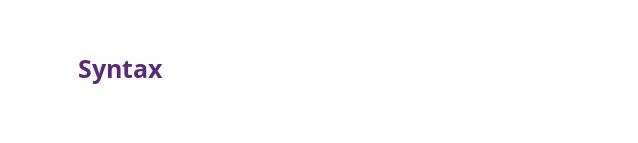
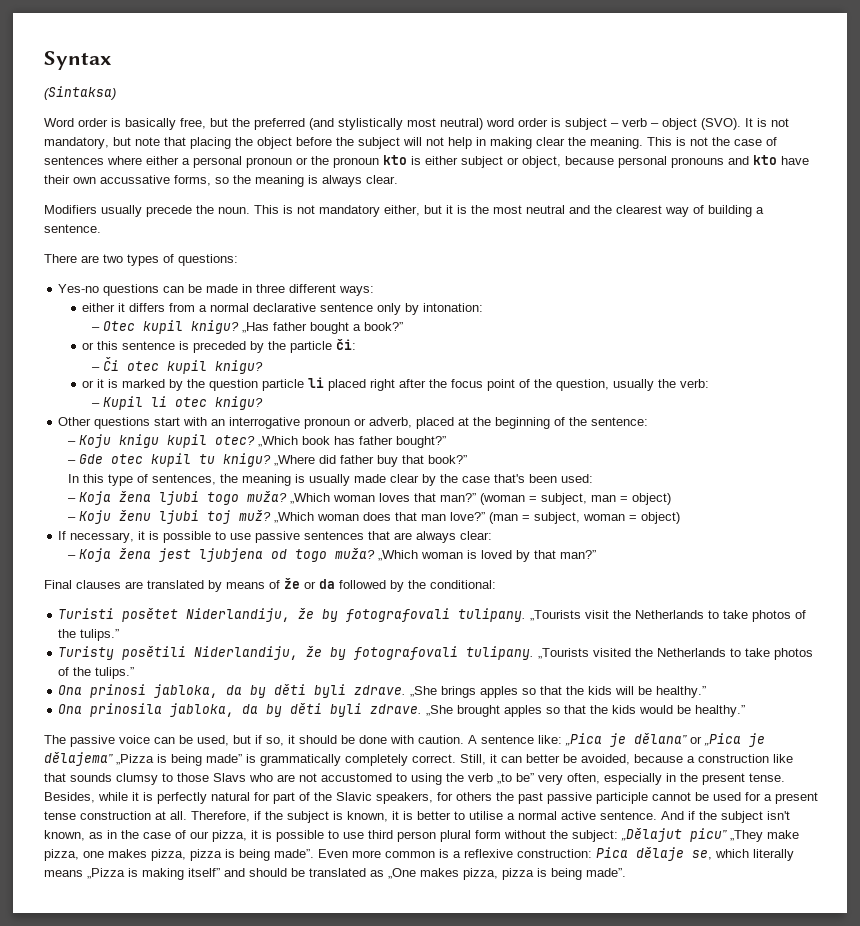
+ (Sintaksa)
+ Word order is basically free, but the preferred (and stylistically most neutral) word order is subject – verb – object (SVO). It is not mandatory, but note that placing the object before the subject will not help in making clear the meaning. This is not the case of sentences where either a personal pronoun or the pronoun kto is either subject or object, because personal pronouns and kto have their own accussative forms, so the meaning is always clear.
+ Modifiers usually precede the noun. This is not mandatory either, but it is the most neutral and the clearest way of building a sentence.
+ There are two types of questions:
+ Yes-no questions can be made in three different ways:
+ either it differs from a normal declarative sentence only by intonation:
+ – Otec kupil knigu? „Has father bought a book?”
+ or this sentence is preceded by the particle či:
+ – Či otec kupil knigu?
+ or it is marked by the question particle li placed right after the focus point of the question, usually the verb:
+ – Kupil li otec knigu?
+ Other questions start with an interrogative pronoun or adverb, placed at the beginning of the sentence:
+ – Koju knigu kupil otec? „Which book has father bought?”
+ – Gde otec kupil tu knigu? „Where did father buy that book?”
+ In this type of sentences, the meaning is usually made clear by the case that's been used:
+ – Koja žena ljubi togo muža? „Which woman loves that man?” (woman = subject, man = object)
+ – Koju ženu ljubi toj muž? „Which woman does that man love?” (man = subject, woman = object)
+ If necessary, it is possible to use passive sentences that are always clear:
+ – Koja žena jest ljubjena od togo muža? „Which woman is loved by that man?”
+ Final clauses are translated by means of že or da followed by the conditional:
+ Turisti posětet Niderlandiju, že by fotografovali tulipany. „Tourists visit the Netherlands to take photos of the tulips.”
+ Turisty posětili Niderlandiju, že by fotografovali tulipany. „Tourists visited the Netherlands to take photos of the tulips.”
+ Ona prinosi jabloka, da by děti byli zdrave. „She brings apples so that the kids will be healthy.”
+ Ona prinosila jabloka, da by děti byli zdrave. „She brought apples so that the kids would be healthy.”
+ The passive voice can be used, but if so, it should be done with caution. A sentence like: „Pica je dělana” or „Pica je dělajema” „Pizza is being made” is grammatically completely correct. Still, it can better be avoided, because a construction like that sounds clumsy to those Slavs who are not accustomed to using the verb „to be” very often, especially in the present tense. Besides, while it is perfectly natural for part of the Slavic speakers, for others the past passive participle cannot be used for a present tense construction at all. Therefore, if the subject is known, it is better to utilise a normal active sentence. And if the subject isn't known, as in the case of our pizza, it is possible to use third person plural form without the subject: „Dělajut picu” „They make pizza, one makes pizza, pizza is being made”. Even more common is a reflexive construction: Pica dělaje se, which literally means „Pizza is making itself” and should be translated as „One makes pizza, pizza is being made”.

